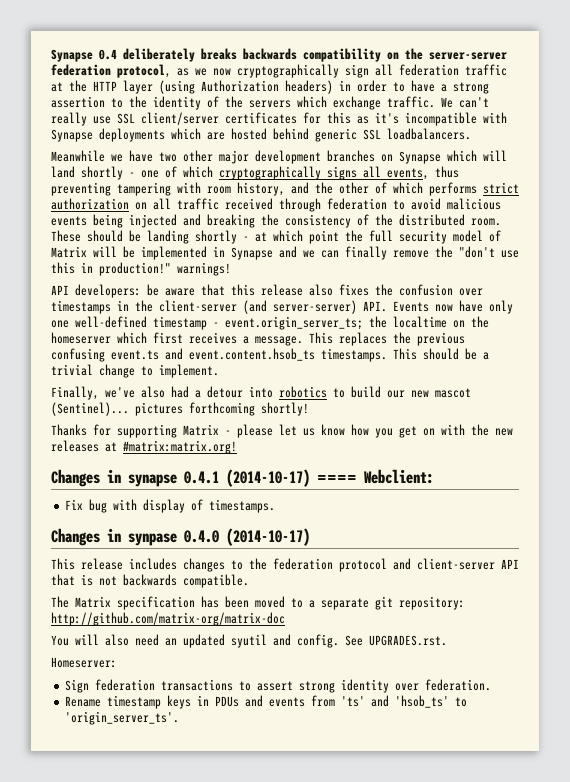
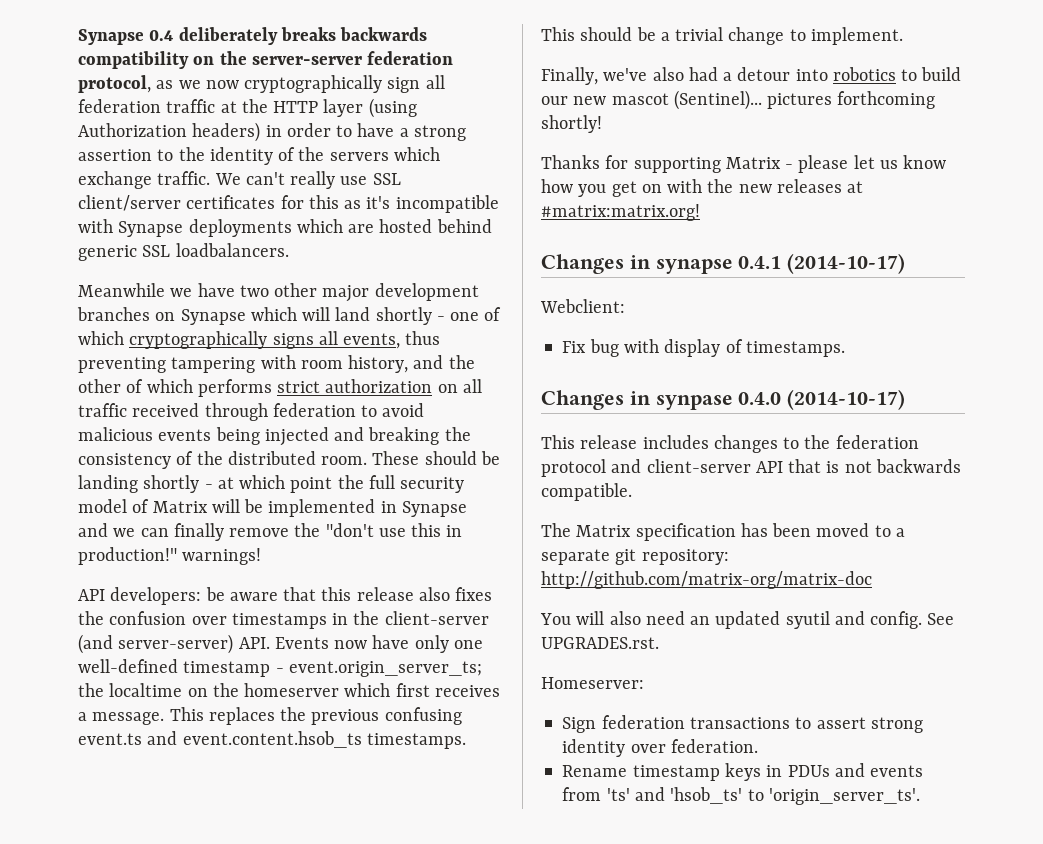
- Changes in synapse 0.4.1 (2014-10-17) ==== Webclient:
+ Changes in synapse 0.4.1 (2014-10-17)
+ Webclient:

